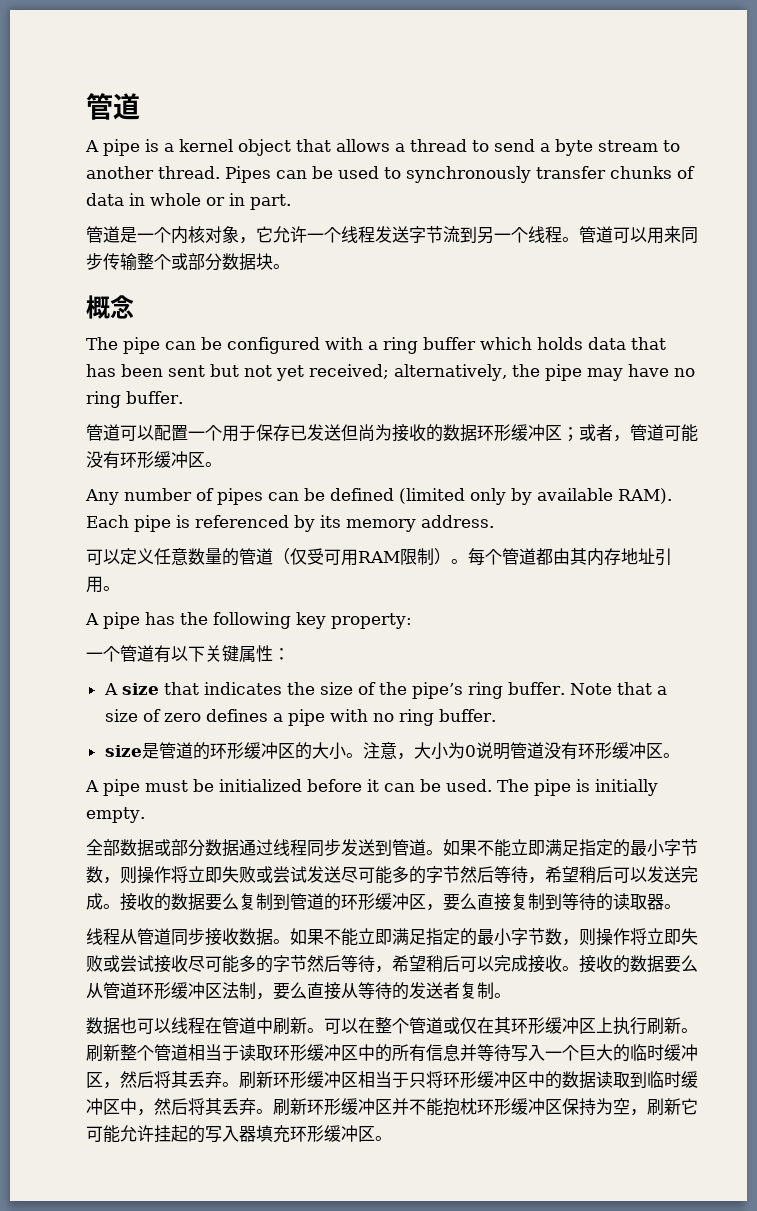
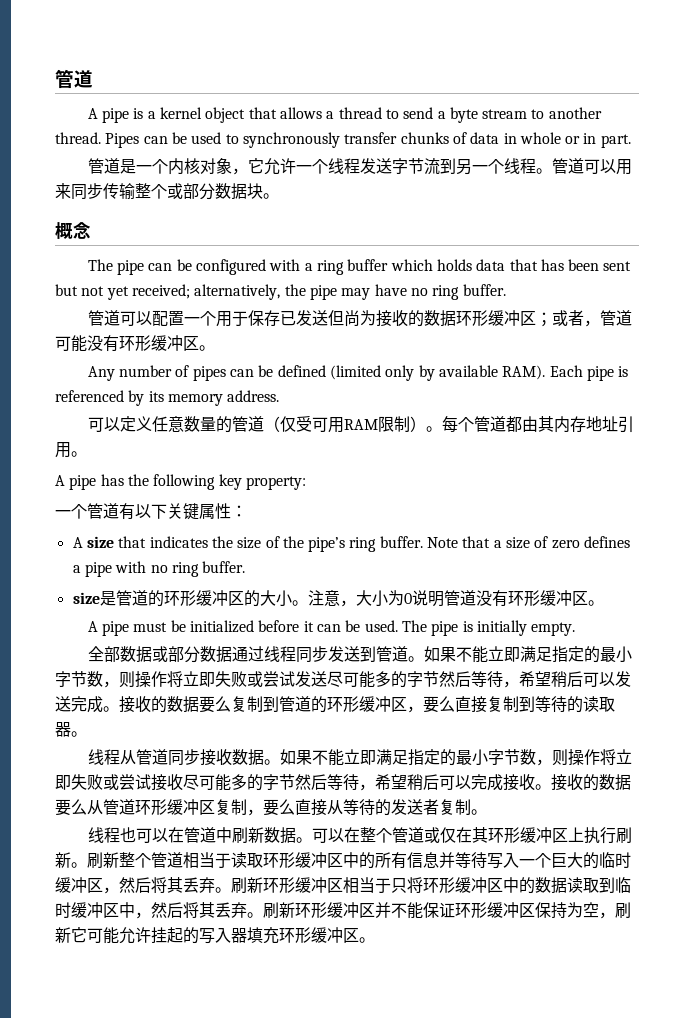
- 接收的数据要么从管道环形缓冲区法制，要么直接从等待的发送者复制。
+ 接收的数据要么从管道环形缓冲区复制，要么直接从等待的发送者复制。
- 数据也可以线程在管道中刷新。
+ 线程也可以在管道中刷新数据。
- 刷新环形缓冲区并不能抱枕环形缓冲区保持为空，刷新它可能允许挂起的写入器填充环形缓冲区。
+ 刷新环形缓冲区并不能保证环形缓冲区保持为空，刷新它可能允许挂起的写入器填充环形缓冲区。

